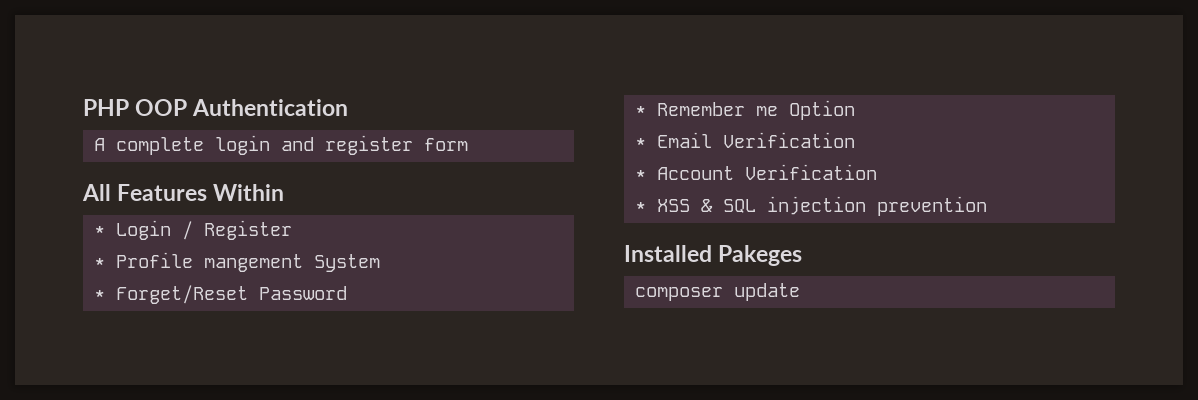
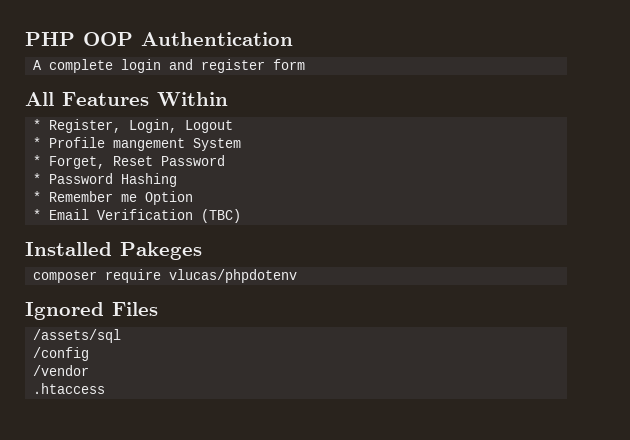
- * Login / Register
+ * Register, Login, Logout
- * Forget/Reset Password
+ * Forget, Reset Password
+ * Password Hashing
- * Email Verification
- * Account Verification
- * XSS & SQL injection prevention
+ * Email Verification (TBC)
  Installed Pakeges
- composer update
+ composer require vlucas/phpdotenv
+ Ignored Files
+ /assets/sql
+ /config
+ /vendor
+ .htaccess

